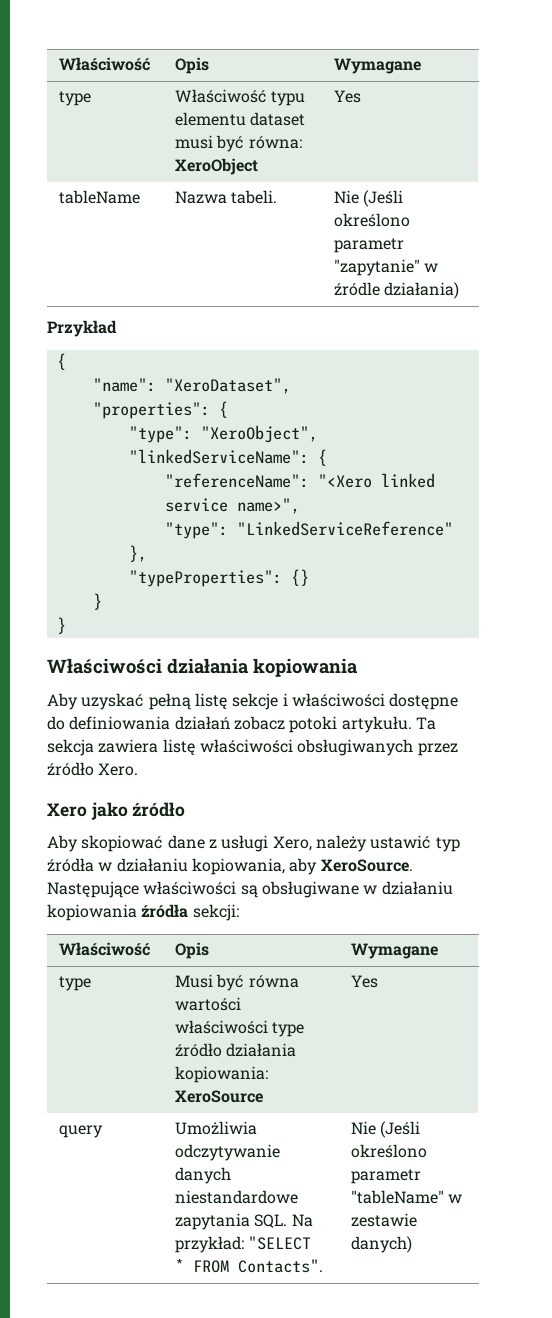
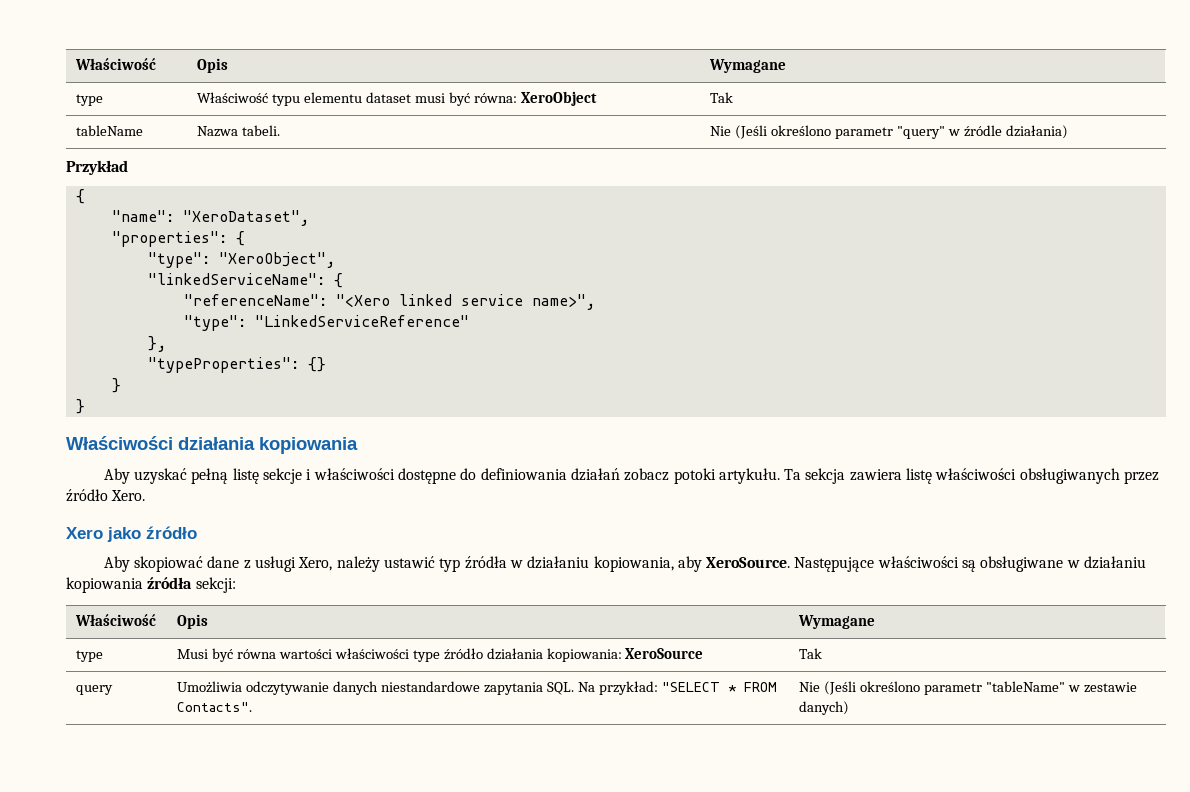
- type | Właściwość typu elementu dataset musi być równa: XeroObject | Yes
+ type | Właściwość typu elementu dataset musi być równa: XeroObject | Tak
- tableName | Nazwa tabeli. | Nie (Jeśli określono parametr "zapytanie" w źródle działania)
+ tableName | Nazwa tabeli. | Nie (Jeśli określono parametr "query" w źródle działania)
- type | Musi być równa wartości właściwości type źródło działania kopiowania: XeroSource | Yes
+ type | Musi być równa wartości właściwości type źródło działania kopiowania: XeroSource | Tak

